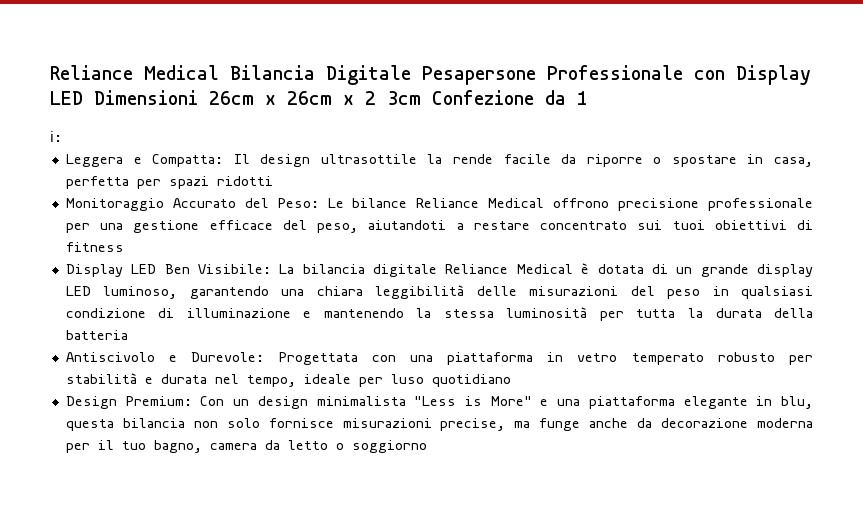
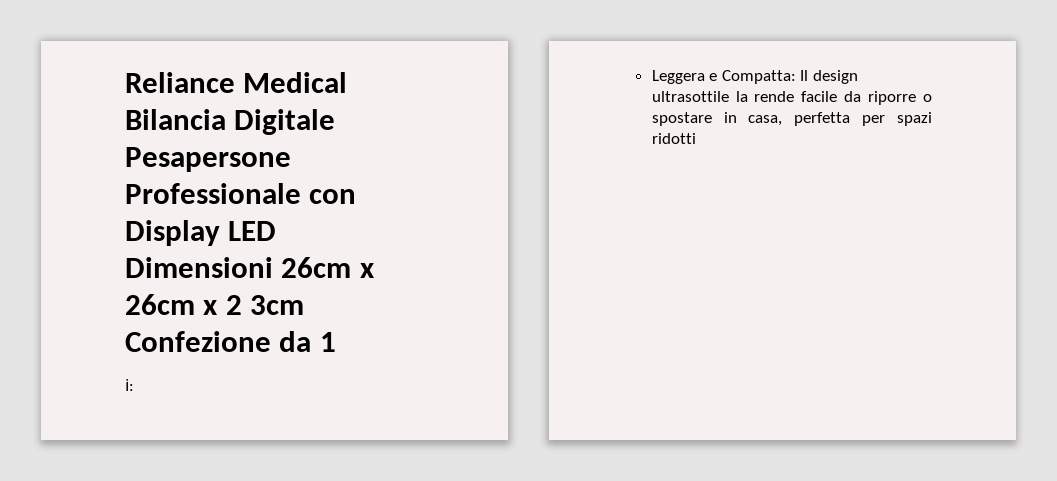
- Monitoraggio Accurato del Peso: Le bilance Reliance Medical offrono precisione professionale per una gestione efficace del peso, aiutandoti a restare concentrato sui tuoi obiettivi di fitness
- Display LED Ben Visibile: La bilancia digitale Reliance Medical è dotata di un grande display LED luminoso, garantendo una chiara leggibilità delle misurazioni del peso in qualsiasi condizione di illuminazione e mantenendo la stessa luminosità per tutta la durata della batteria
- Antiscivolo e Durevole: Progettata con una piattaforma in vetro temperato robusto per stabilità e durata nel tempo, ideale per luso quotidiano
- Design Premium: Con un design minimalista "Less is More" e una piattaforma elegante in blu, questa bilancia non solo fornisce misurazioni precise, ma funge anche da decorazione moderna per il tuo bagno, camera da letto o soggiorno

